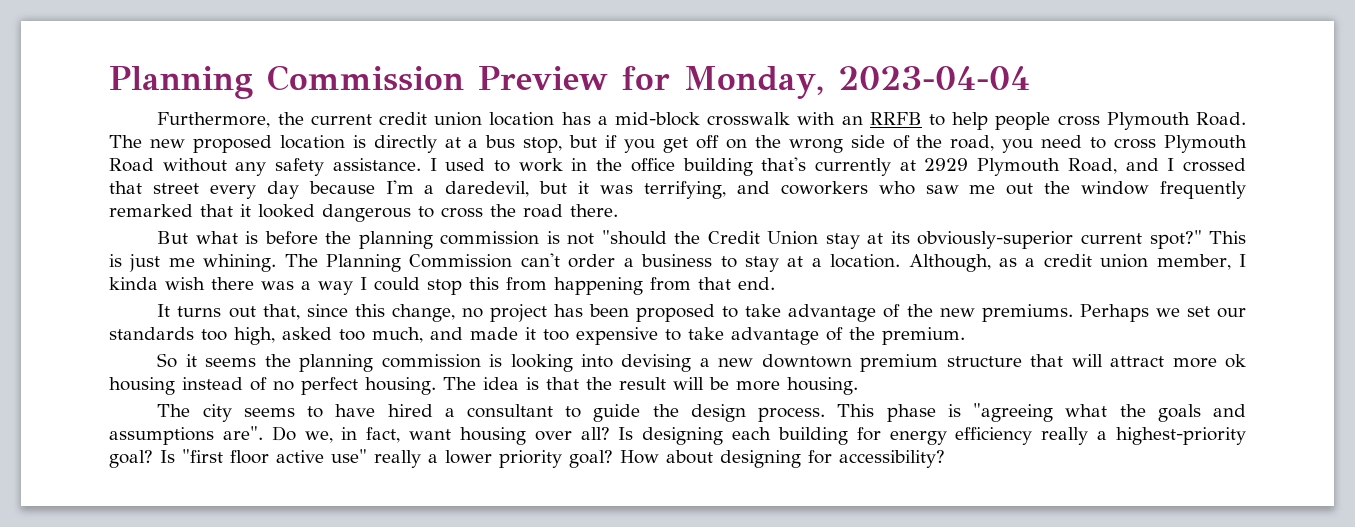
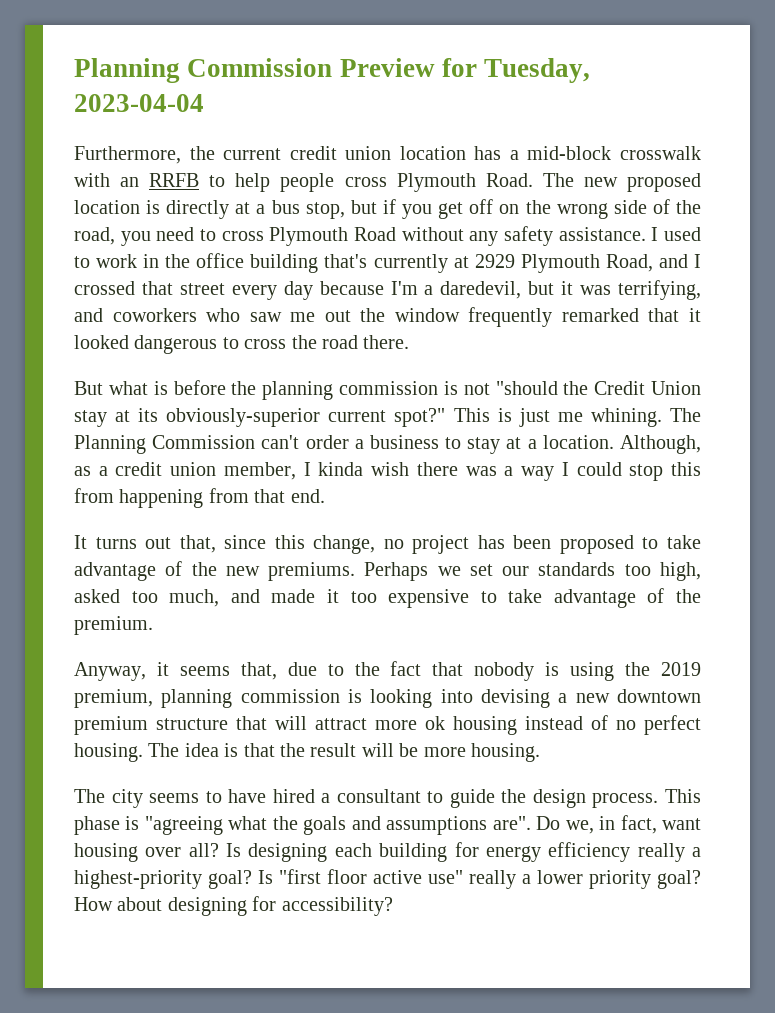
- Planning Commission Preview for Monday, 2023-04-04
+ Planning Commission Preview for Tuesday, 2023-04-04
- So it seems the planning commission is looking into devising a new downtown premium structure that will attract more ok housing instead of no perfect housing.
+ Anyway, it seems that, due to the fact that nobody is using the 2019 premium, planning commission is looking into devising a new downtown premium structure that will attract more ok housing instead of no perfect housing.

